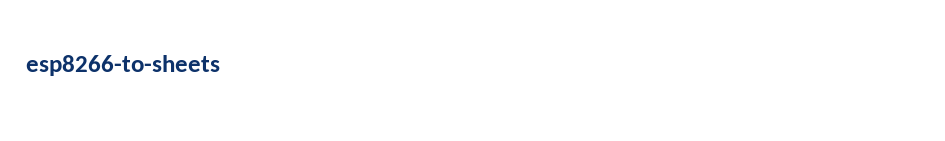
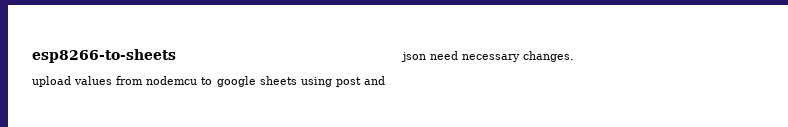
+ upload values from nodemcu to google sheets using post and json need necessary changes.

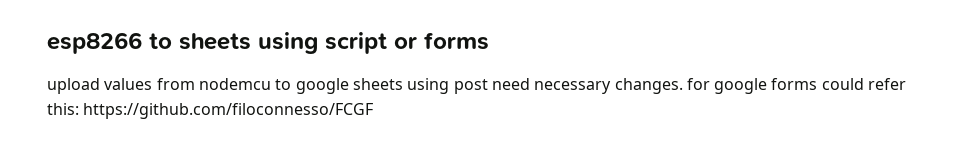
- esp8266-to-sheets
+ esp8266 to sheets using script or forms
- upload values from nodemcu to google sheets using post and json need necessary changes.
+ upload values from nodemcu to google sheets using post need necessary changes. for google forms could refer this: https://github.com/filoconnesso/FCGF

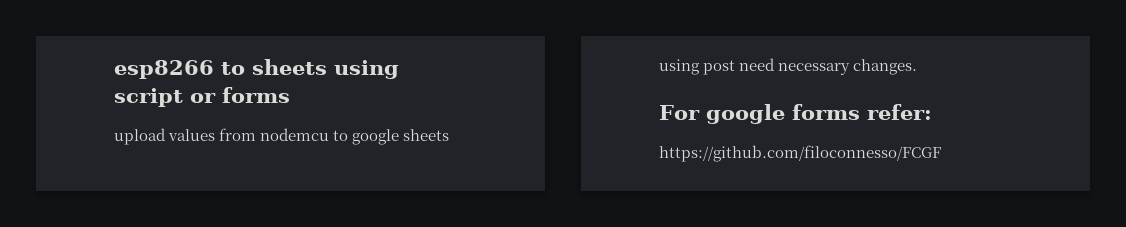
- upload values from nodemcu to google sheets using post need necessary changes. for google forms could refer this: https://github.com/filoconnesso/FCGF
+ upload values from nodemcu to google sheets using post need necessary changes.
+ For google forms refer:
+ https://github.com/filoconnesso/FCGF

